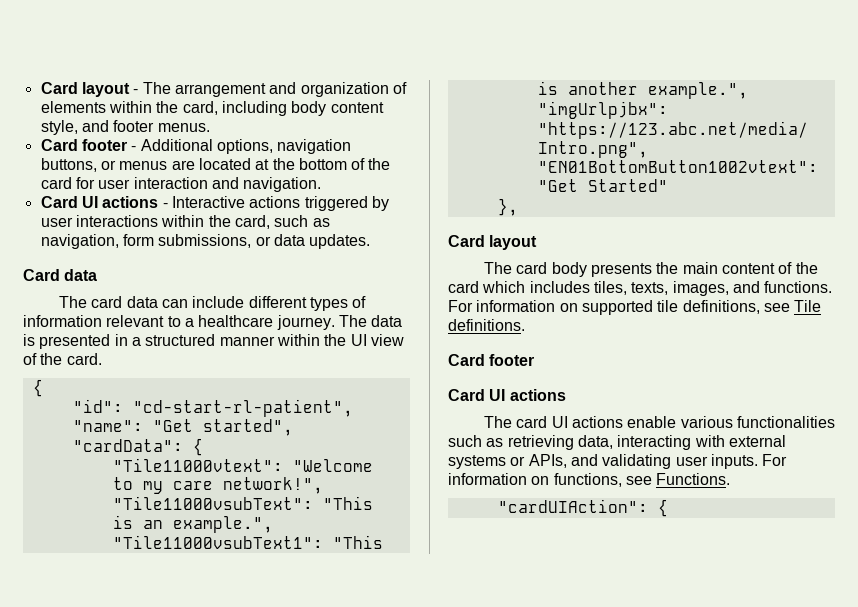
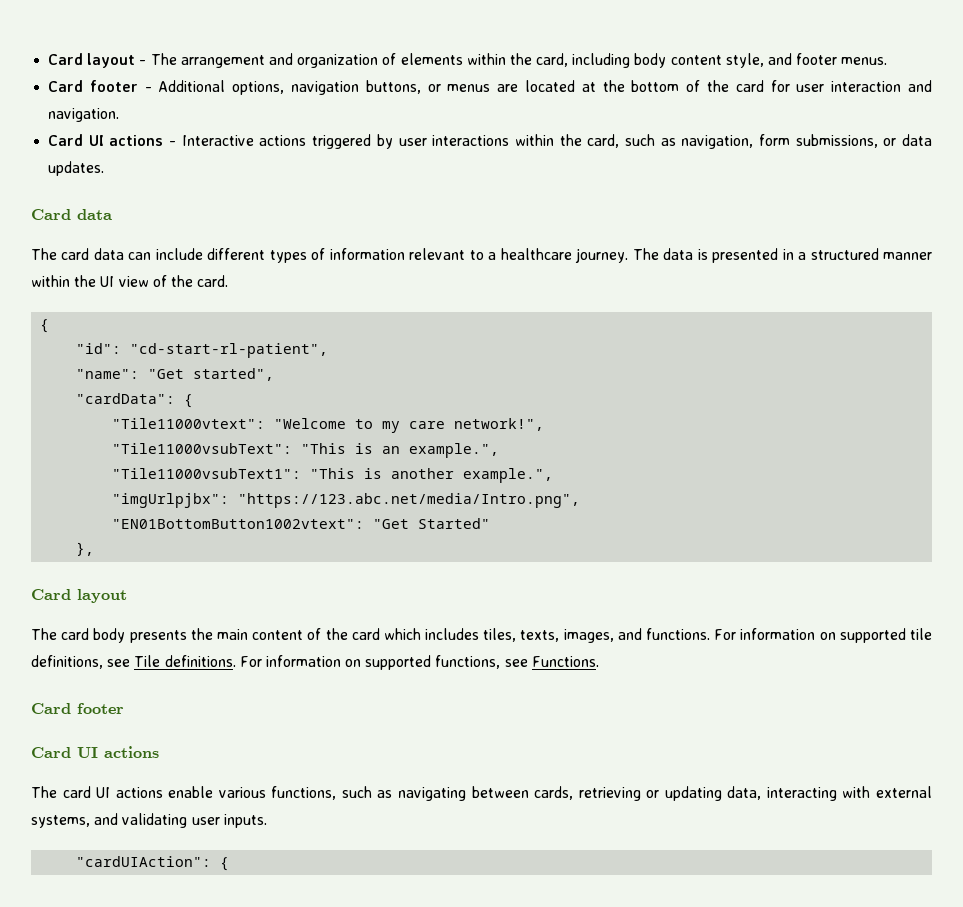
+ For information on supported functions, see Functions.
- The card UI actions enable various functionalities such as retrieving data, interacting with external systems or APIs, and validating user inputs. For information on functions, see Functions.
+ The card UI actions enable various functions, such as navigating between cards, retrieving or updating data, interacting with external systems, and validating user inputs.

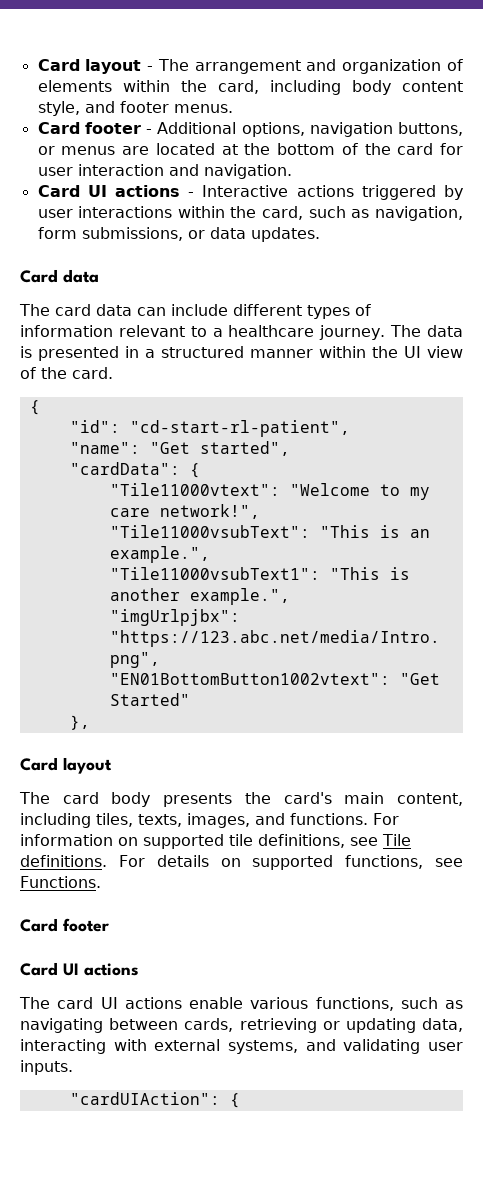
- The card body presents the main content of the card which includes tiles, texts, images, and functions.
+ The card body presents the card's main content, including tiles, texts, images, and functions.
- For information on supported functions, see Functions.
+ For details on supported functions, see Functions.

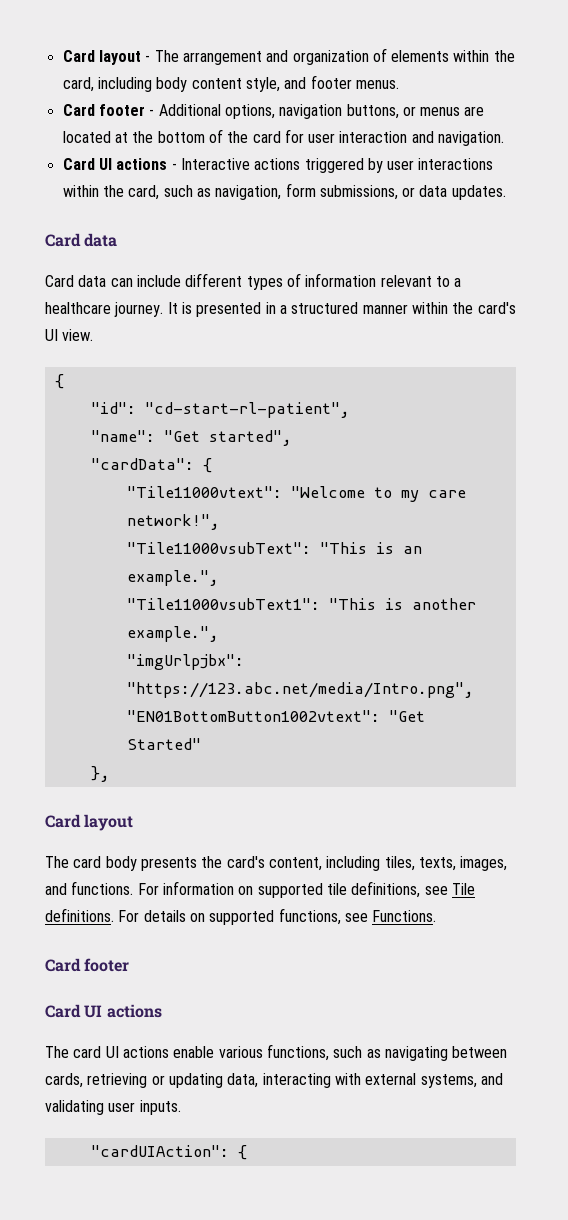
- The card data can include different types of information relevant to a healthcare journey.
+ Card data can include different types of information relevant to a healthcare journey.
- The data is presented in a structured manner within the UI view of the card.
+ It is presented in a structured manner within the card's UI view.
- The card body presents the card's main content, including tiles, texts, images, and functions.
+ The card body presents the card's content, including tiles, texts, images, and functions.

